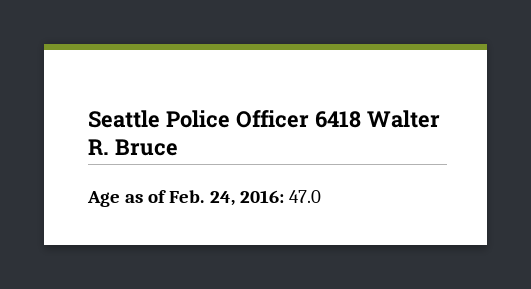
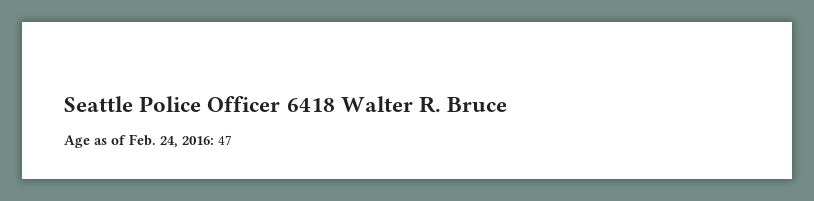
- Age as of Feb. 24, 2016: 47.0
+ Age as of Feb. 24, 2016: 47

